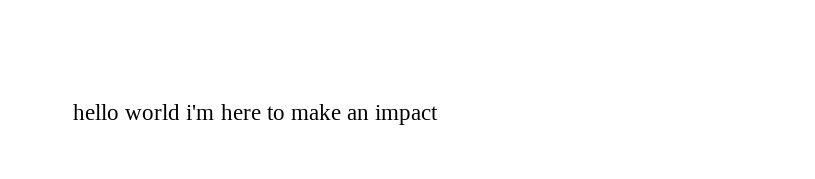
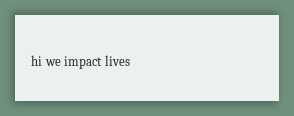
- hello world i'm here to make an impact
+ hi we impact lives

